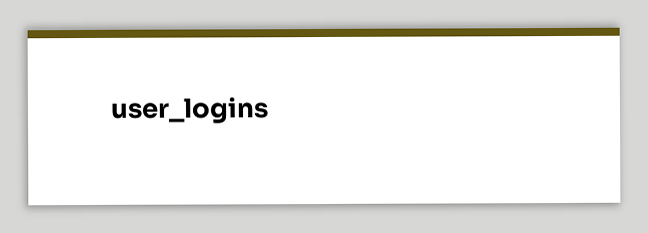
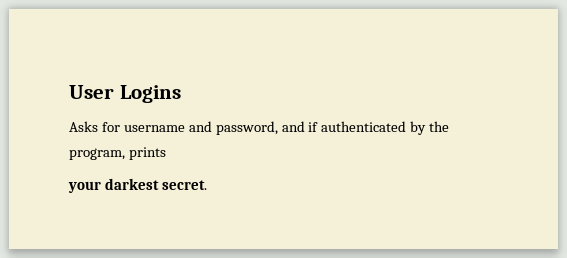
- user_logins
+ User Logins
+ Asks for username and password, and if authenticated by the program, prints
+ your darkest secret.

